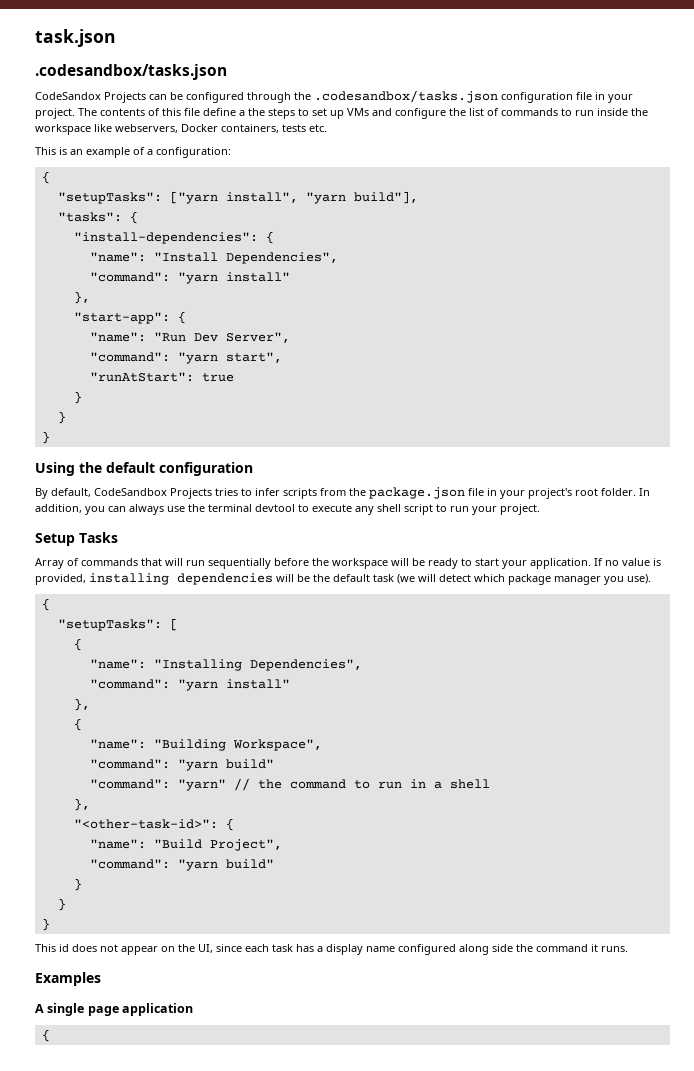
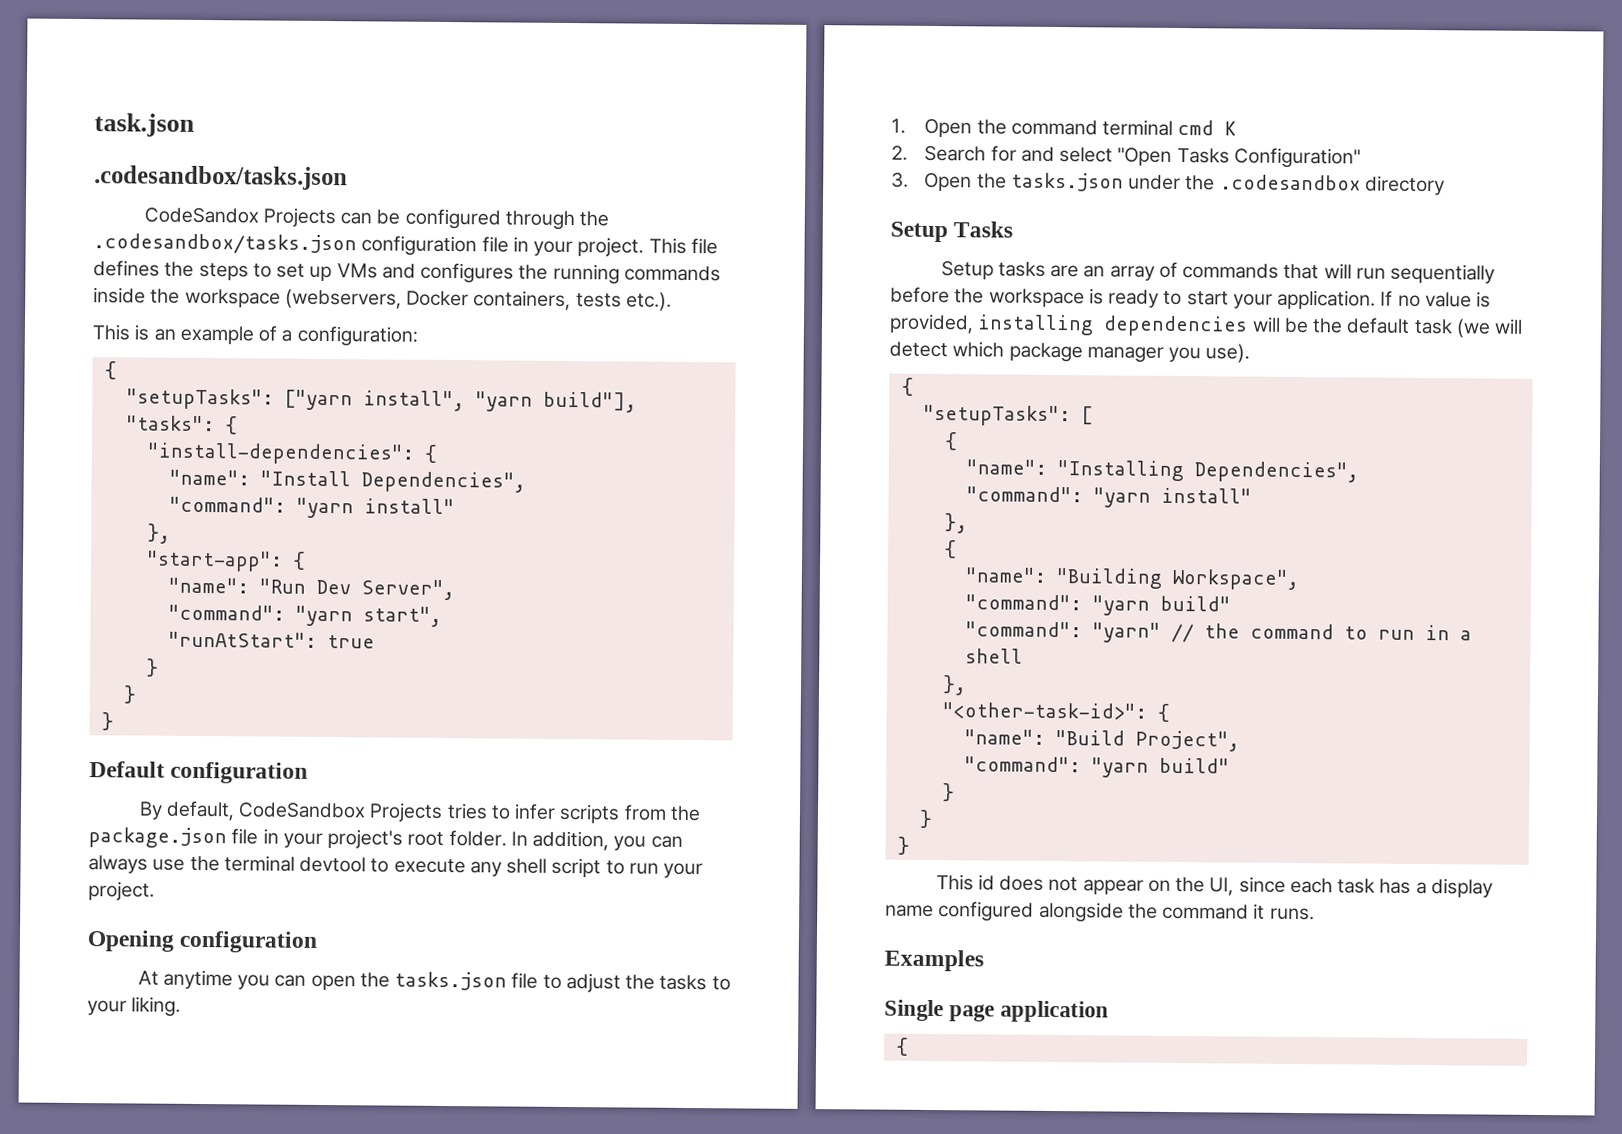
- The contents of this file define a the steps to set up VMs and configure the list of commands to run inside the workspace like webservers, Docker containers, tests etc.
+ This file defines the steps to set up VMs and configures the running commands inside the workspace (webservers, Docker containers, tests etc.).
- Using the default configuration
+ Default configuration
+ Opening configuration
+ At anytime you can open the tasks.json file to adjust the tasks to your liking.
+ 1. Open the command terminal cmd K
+ 2. Search for and select "Open Tasks Configuration"
+ 3. Open the tasks.json under the .codesandbox directory
  Setup Tasks
- Array of commands that will run sequentially before the workspace will be ready to start your application.
+ Setup tasks are an array of commands that will run sequentially before the workspace is ready to start your application.
- This id does not appear on the UI, since each task has a display name configured along side the command it runs.
+ This id does not appear on the UI, since each task has a display name configured alongside the command it runs.
- A single page application
+ Single page application

